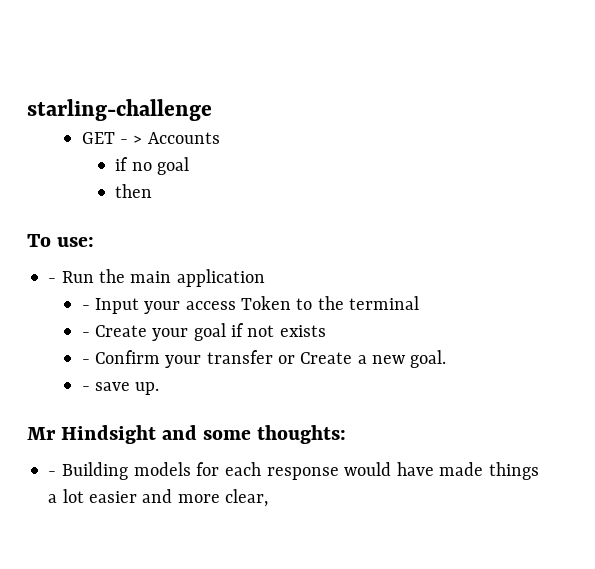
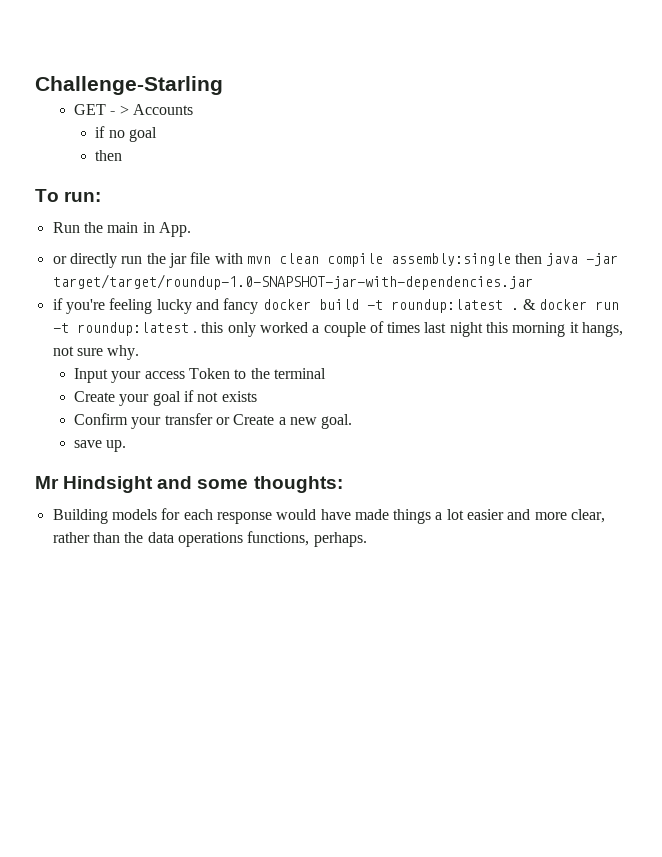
- starling-challenge
+ Challenge-Starling
- To use:
- - Run the main application
- - Input your access Token to the terminal
+ To run:
+ Run the main in App.
+ or directly run the jar file with mvn clean compile assembly:single then java -jar target/target/roundup-1.0-SNAPSHOT-jar-with-dependencies.jar
+ if you're feeling lucky and fancy docker build -t roundup:latest . & docker run -t roundup:latest . this only worked a couple of times last night this morning it hangs, not sure why.
+ Input your access Token to the terminal
- - Create your goal if not exists
+ Create your goal if not exists
- - Confirm your transfer or Create a new goal.
+ Confirm your transfer or Create a new goal.
- - save up.
+ save up.
- - Building models for each response would have made things a lot easier and more clear,
+ Building models for each response would have made things a lot easier and more clear, rather than the data operations functions, perhaps.

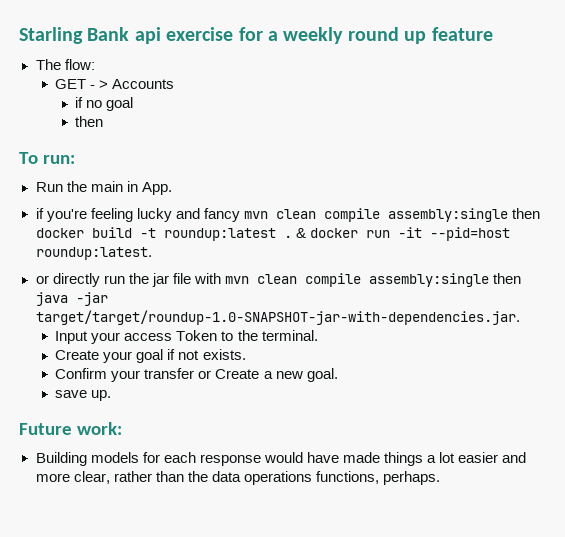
- Challenge-Starling
+ Starling Bank api exercise for a weekly round up feature
+ The flow:
+ if you're feeling lucky and fancy mvn clean compile assembly:single then docker build -t roundup:latest . & docker run -it --pid=host roundup:latest.
- or directly run the jar file with mvn clean compile assembly:single then java -jar target/target/roundup-1.0-SNAPSHOT-jar-with-dependencies.jar
- if you're feeling lucky and fancy docker build -t roundup:latest . & docker run -t roundup:latest . this only worked a couple of times last night this morning it hangs, not sure why.
+ or directly run the jar file with mvn clean compile assembly:single then java -jar target/target/roundup-1.0-SNAPSHOT-jar-with-dependencies.jar.
- Input your access Token to the terminal
+ Input your access Token to the terminal.
- Create your goal if not exists
+ Create your goal if not exists.
- Mr Hindsight and some thoughts:
+ Future work:

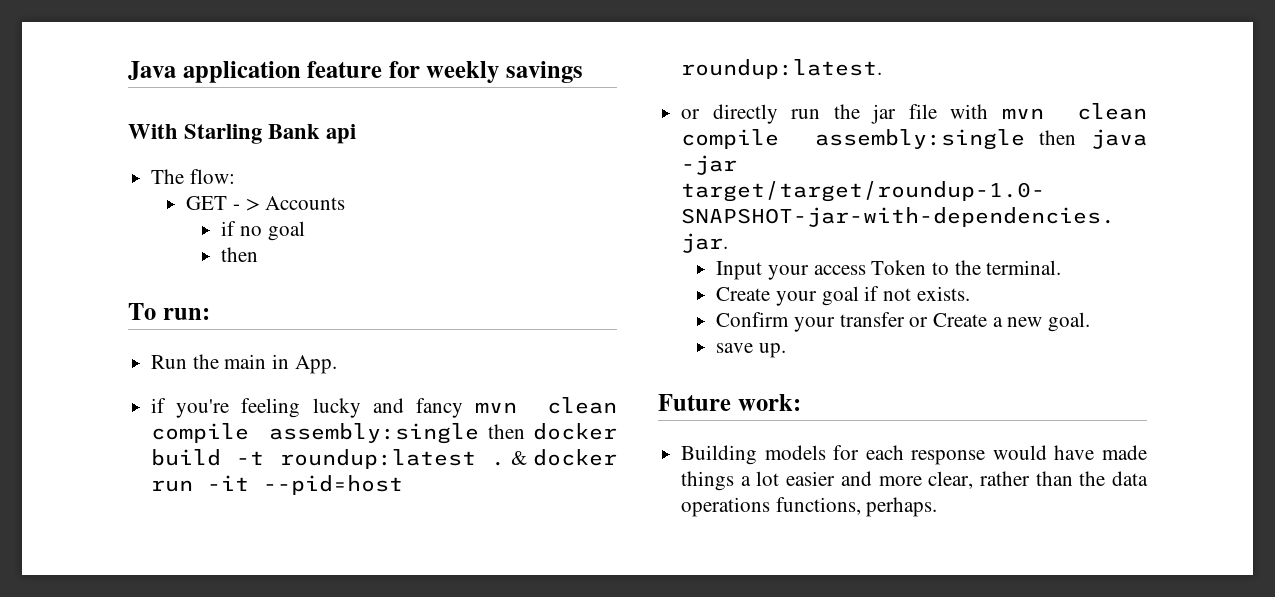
- Starling Bank api exercise for a weekly round up feature
+ Java application feature for weekly savings
+ With Starling Bank api

